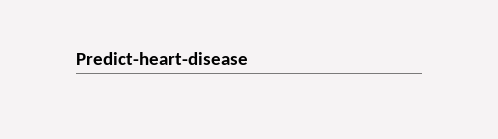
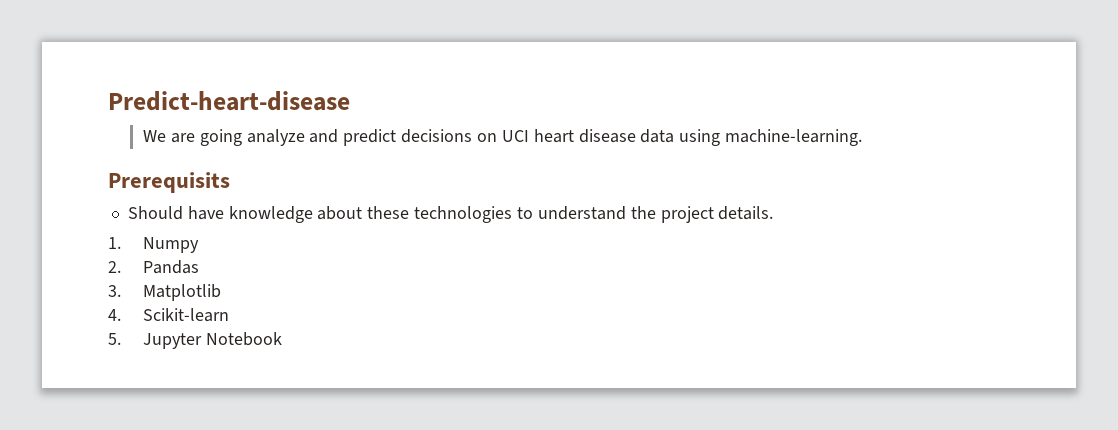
+ We are going analyze and predict decisions on UCI heart disease data using machine-learning.
+ Prerequisits
+ Should have knowledge about these technologies to understand the project details.
+ 1. Numpy
+ 2. Pandas
+ 3. Matplotlib
+ 4. Scikit-learn
+ 5. Jupyter Notebook

